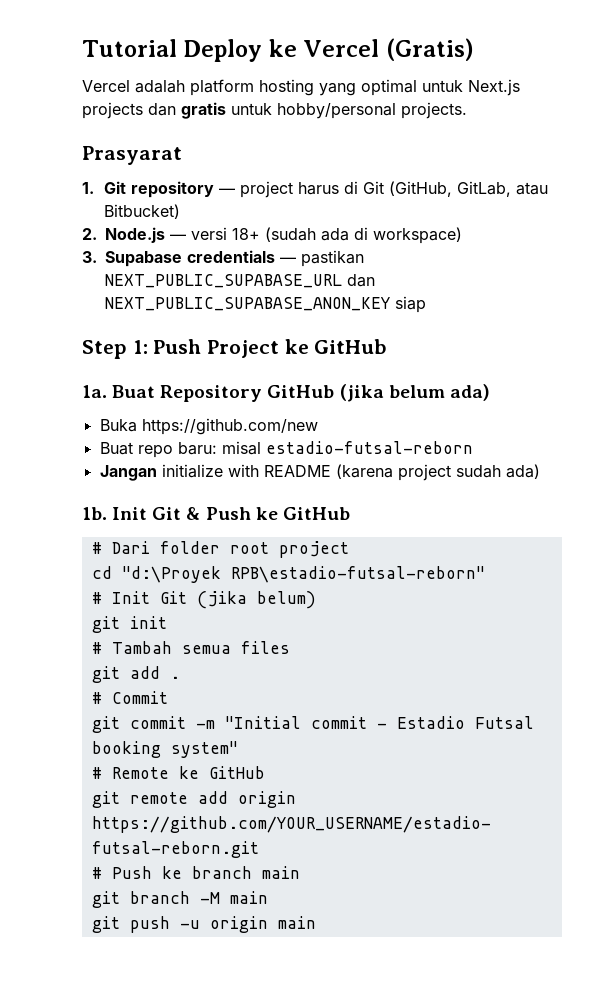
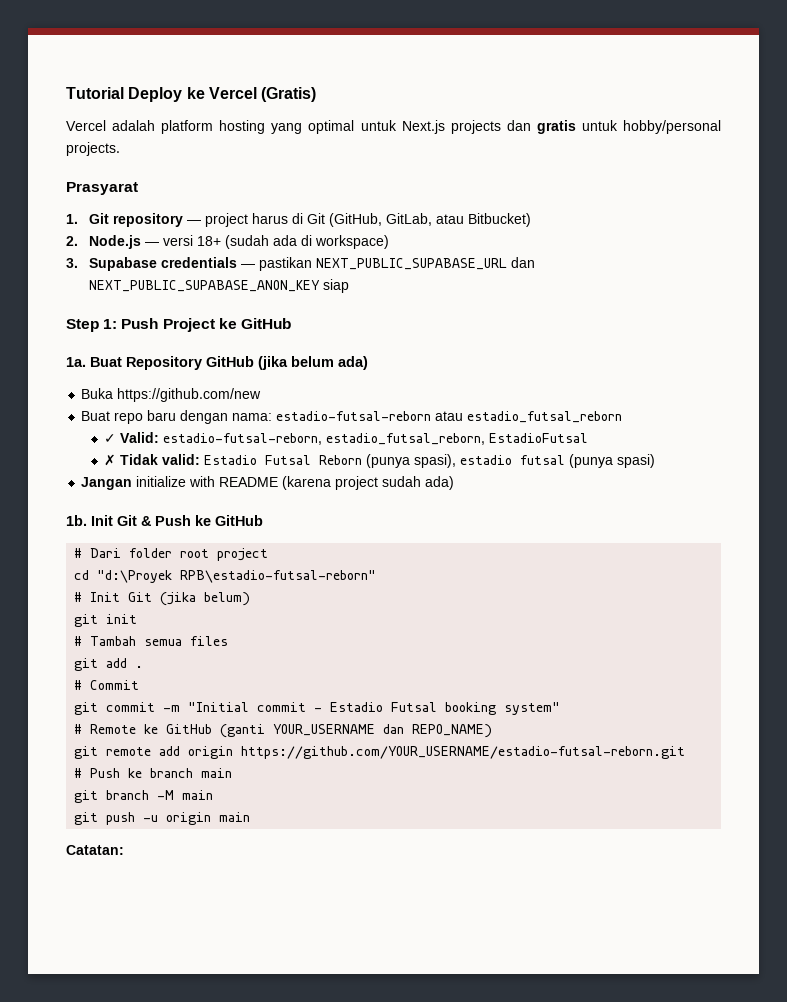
- Buat repo baru: misal estadio-futsal-reborn
+ Buat repo baru dengan nama: estadio-futsal-reborn atau estadio_futsal_reborn
+ ✓ Valid: estadio-futsal-reborn, estadio_futsal_reborn, EstadioFutsal
+ ✗ Tidak valid: Estadio Futsal Reborn (punya spasi), estadio futsal (punya spasi)
- # Remote ke GitHub
+ # Remote ke GitHub (ganti YOUR_USERNAME dan REPO_NAME)
+ Catatan:

